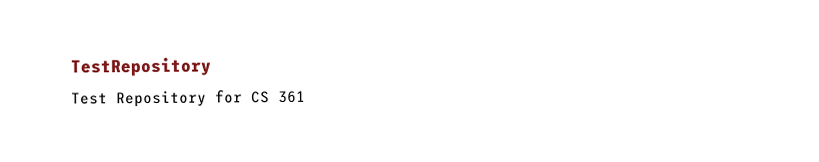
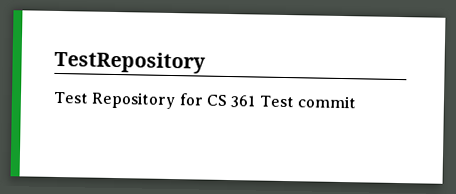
- Test Repository for CS 361
+ Test Repository for CS 361 Test commit

